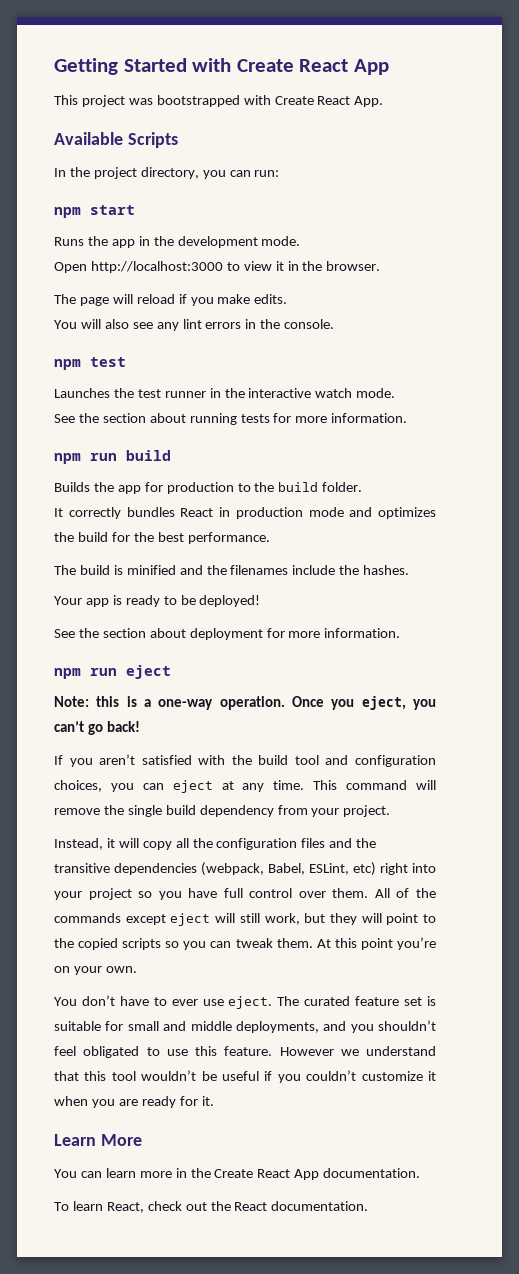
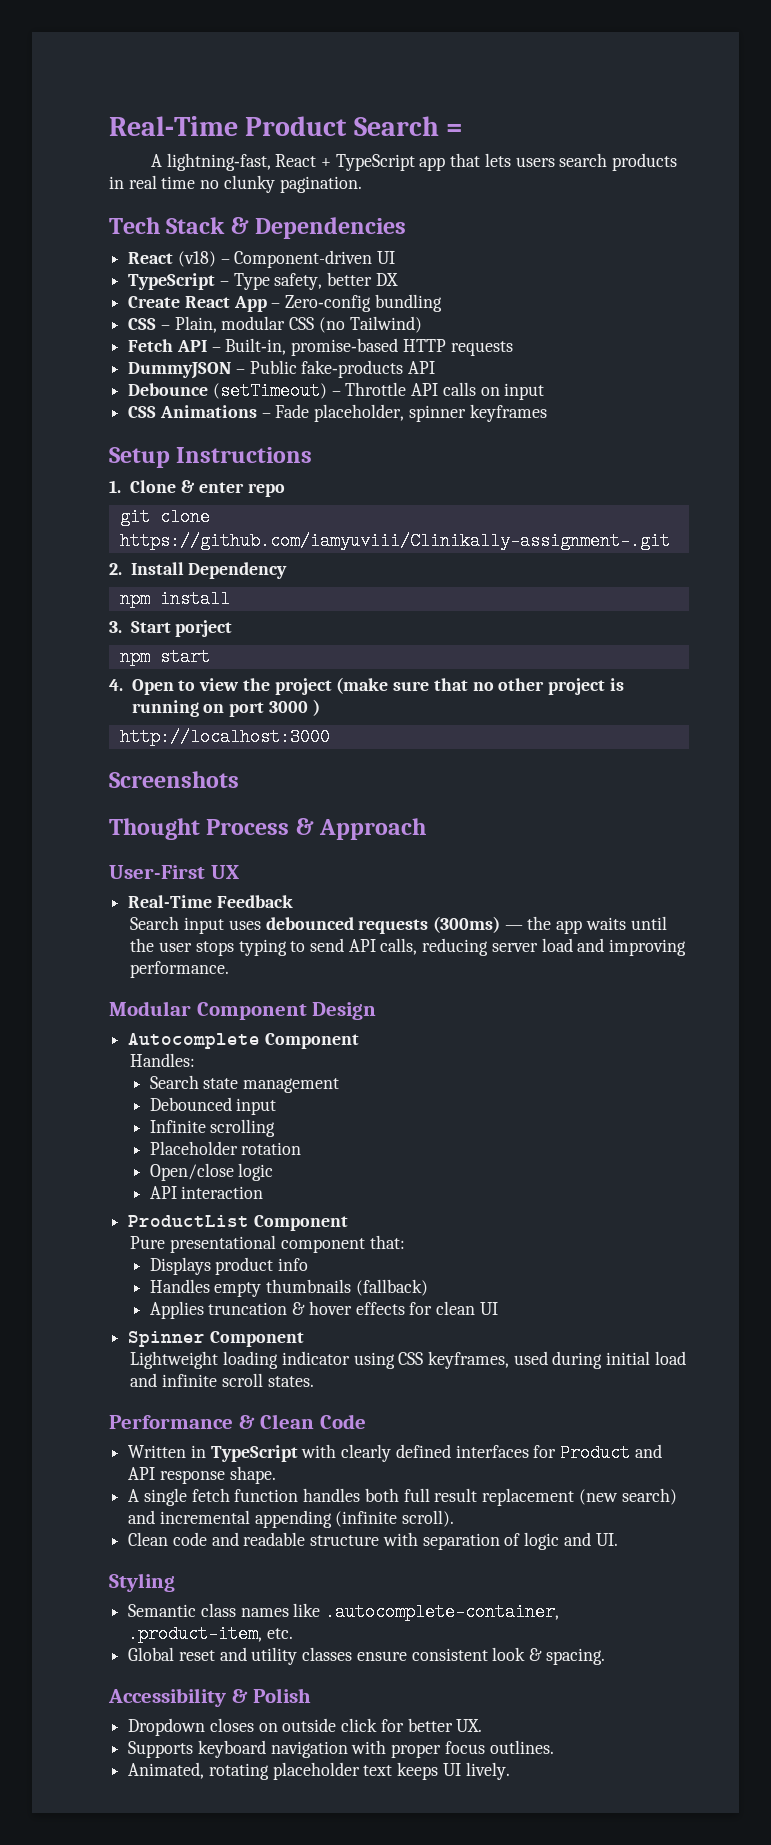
- Getting Started with Create React App
- This project was bootstrapped with Create React App.
- Available Scripts
- In the project directory, you can run:
+ Real‑Time Product Search =
+ A lightning‑fast, React + TypeScript app that lets users search products in real time no clunky pagination.
+ Tech Stack & Dependencies
+ React (v18) – Component-driven UI
+ TypeScript – Type safety, better DX
+ Create React App – Zero‑config bundling
+ CSS – Plain, modular CSS (no Tailwind)
+ Fetch API – Built‑in, promise‑based HTTP requests
+ DummyJSON – Public fake‑products API
+ Debounce (setTimeout) – Throttle API calls on input
+ CSS Animations – Fade placeholder, spinner keyframes
+ Setup Instructions
+ 1. Clone & enter repo
+ git clone https://github.com/iamyuviii/Clinikally-assignment-.git
+ 2. Install Dependency
+ npm install
+ 3. Start porject
  npm start
- Runs the app in the development mode.
- Open http://localhost:3000 to view it in the browser.
- The page will reload if you make edits.
- You will also see any lint errors in the console.
- npm test
- Launches the test runner in the interactive watch mode.
- See the section about running tests for more information.
- npm run build
- Builds the app for production to the build folder.
- It correctly bundles React in production mode and optimizes the build for the best performance.
- The build is minified and the filenames include the hashes.
- Your app is ready to be deployed!
- See the section about deployment for more information.
- npm run eject
- Note: this is a one-way operation. Once you eject, you can’t go back!
- If you aren’t satisfied with the build tool and configuration choices, you can eject at any time. This command will remove the single build dependency from your project.
- Instead, it will copy all the configuration files and the transitive dependencies (webpack, Babel, ESLint, etc) right into your project so you have full control over them. All of the commands except eject will still work, but they will point to the copied scripts so you can tweak them. At this point you’re on your own.
- You don’t have to ever use eject. The curated feature set is suitable for small and middle deployments, and you shouldn’t feel obligated to use this feature. However we understand that this tool wouldn’t be useful if you couldn’t customize it when you are ready for it.
- Learn More
- You can learn more in the Create React App documentation.
- To learn React, check out the React documentation.
+ 4. Open to view the project (make sure that no other project is running on port 3000 )
+ http://localhost:3000
+ Screenshots
+ Thought Process & Approach
+ User-First UX
+ Real-Time Feedback
+ Search input uses debounced requests (300ms) — the app waits until the user stops typing to send API calls, reducing server load and improving performance.
+ Modular Component Design
+ Autocomplete Component
+ Handles:
+ Search state management
+ Debounced input
+ Infinite scrolling
+ Placeholder rotation
+ Open/close logic
+ API interaction
+ ProductList Component
+ Pure presentational component that:
+ Displays product info
+ Handles empty thumbnails (fallback)
+ Applies truncation & hover effects for clean UI
+ Spinner Component
+ Lightweight loading indicator using CSS keyframes, used during initial load and infinite scroll states.
+ Performance & Clean Code
+ Written in TypeScript with clearly defined interfaces for Product and API response shape.
+ A single fetch function handles both full result replacement (new search) and incremental appending (infinite scroll).
+ Clean code and readable structure with separation of logic and UI.
+ Styling
+ Semantic class names like .autocomplete-container, .product-item, etc.
+ Global reset and utility classes ensure consistent look & spacing.
+ Accessibility & Polish
+ Dropdown closes on outside click for better UX.
+ Supports keyboard navigation with proper focus outlines.
+ Animated, rotating placeholder text keeps UI lively.

